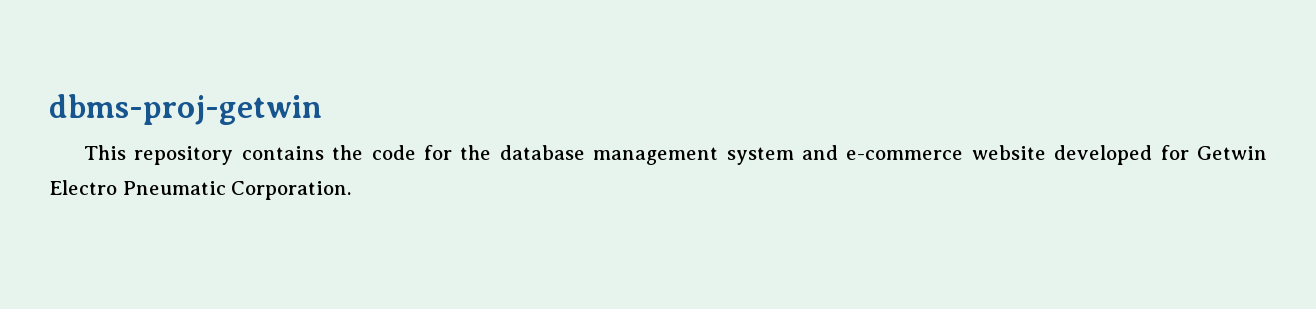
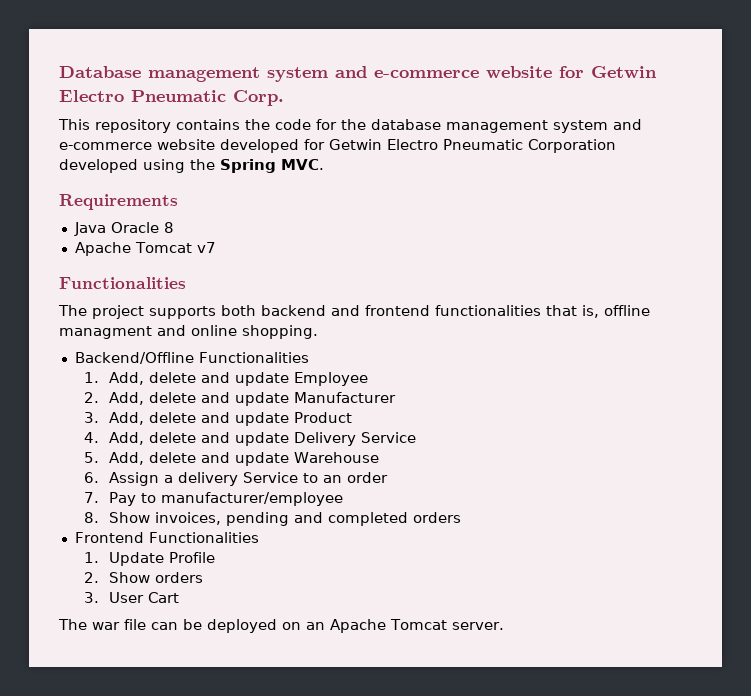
- dbms-proj-getwin
+ Database management system and e-commerce website for Getwin Electro Pneumatic Corp.
- This repository contains the code for the database management system and e-commerce website developed for Getwin Electro Pneumatic Corporation.
+ This repository contains the code for the database management system and e-commerce website developed for Getwin Electro Pneumatic Corporation developed using the Spring MVC.
+ Requirements
+ Java Oracle 8
+ Apache Tomcat v7
+ Functionalities
+ The project supports both backend and frontend functionalities that is, offline managment and online shopping.
+ Backend/Offline Functionalities
+ 1. Add, delete and update Employee
+ 2. Add, delete and update Manufacturer
+ 3. Add, delete and update Product
+ 4. Add, delete and update Delivery Service
+ 5. Add, delete and update Warehouse
+ 6. Assign a delivery Service to an order
+ 7. Pay to manufacturer/employee
+ 8. Show invoices, pending and completed orders
+ Frontend Functionalities
+ 1. Update Profile
+ 2. Show orders
+ 3. User Cart
+ The war file can be deployed on an Apache Tomcat server.

